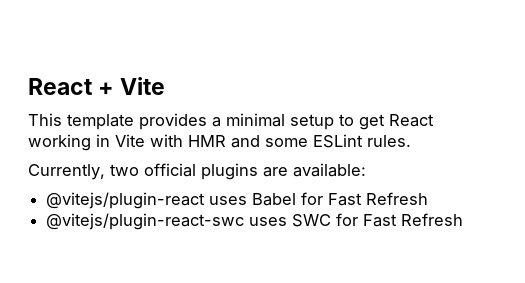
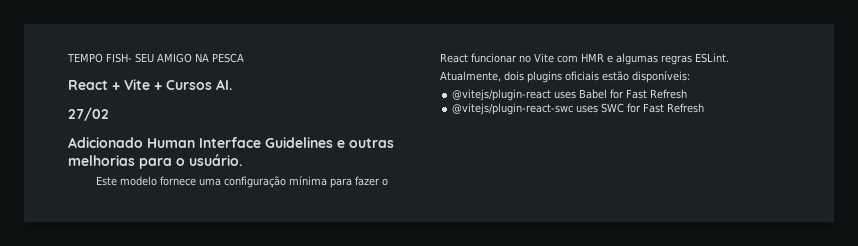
- React + Vite
- This template provides a minimal setup to get React working in Vite with HMR and some ESLint rules.
- Currently, two official plugins are available:
+ TEMPO FISH- SEU AMIGO NA PESCA
+ React + Vite + Cursos AI.
+ 27/02
+ Adicionado Human Interface Guidelines e outras melhorias para o usuário.
+ Este modelo fornece uma configuração mínima para fazer o React funcionar no Vite com HMR e algumas regras ESLint.
+ Atualmente, dois plugins oficiais estão disponíveis:

